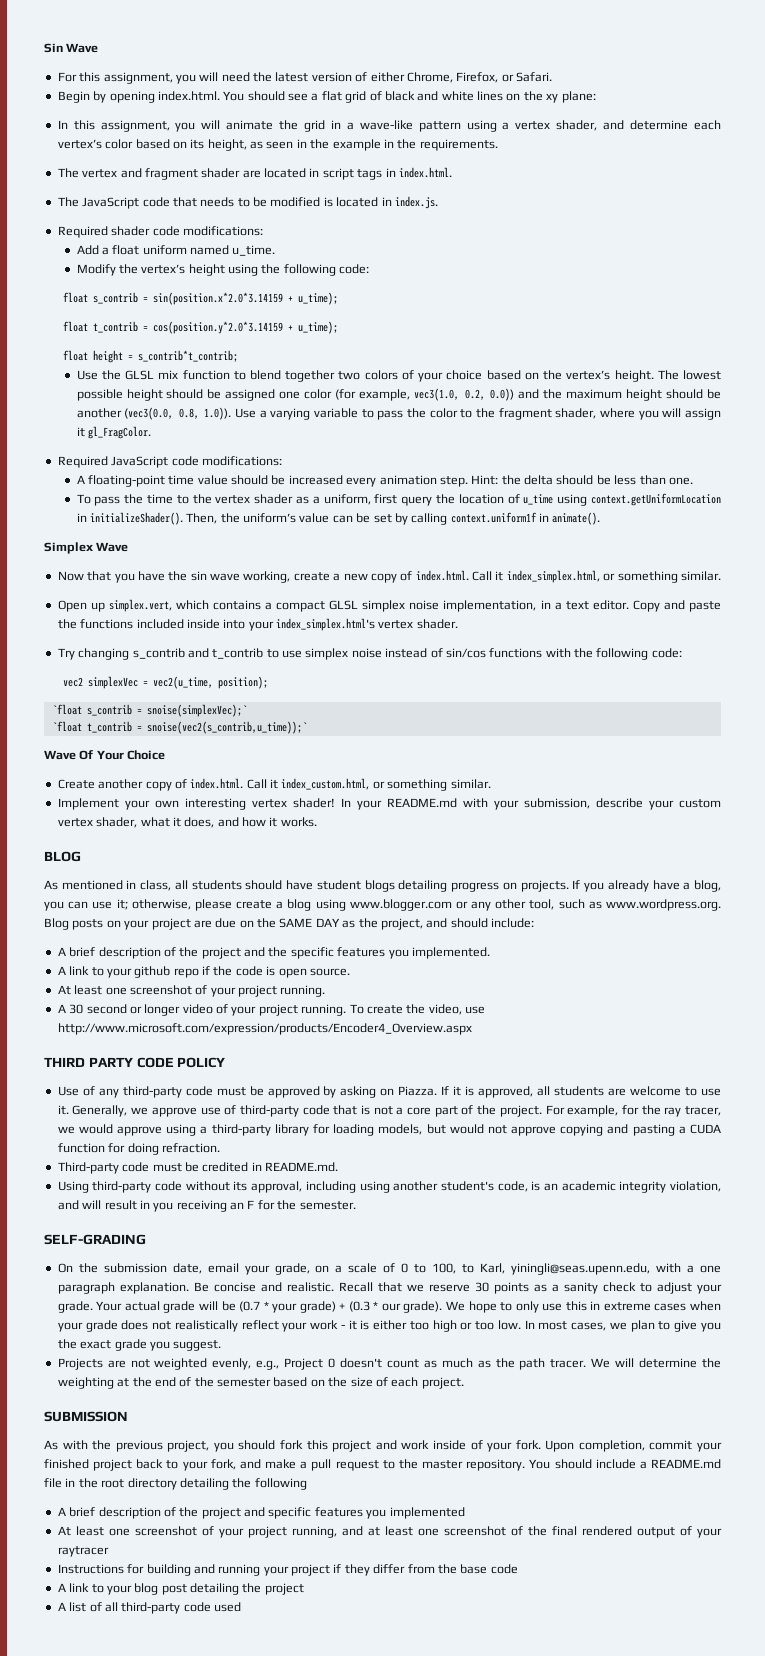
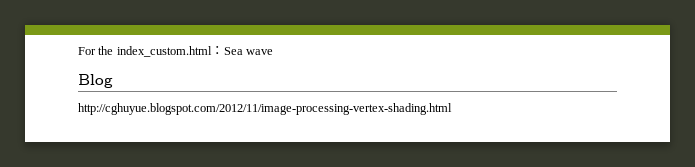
- Sin Wave
- For this assignment, you will need the latest version of either Chrome, Firefox, or Safari.
- Begin by opening index.html. You should see a flat grid of black and white lines on the xy plane:
- In this assignment, you will animate the grid in a wave-like pattern using a vertex shader, and determine each vertex’s color based on its height, as seen in the example in the requirements.
- The vertex and fragment shader are located in script tags in index.html.
- The JavaScript code that needs to be modified is located in index.js.
- Required shader code modifications:
- Add a float uniform named u_time.
- Modify the vertex’s height using the following code:
- float s_contrib = sin(position.x*2.0*3.14159 + u_time);
- float t_contrib = cos(position.y*2.0*3.14159 + u_time);
- float height = s_contrib*t_contrib;
- Use the GLSL mix function to blend together two colors of your choice based on the vertex’s height. The lowest possible height should be assigned one color (for example, vec3(1.0, 0.2, 0.0)) and the maximum height should be another (vec3(0.0, 0.8, 1.0)). Use a varying variable to pass the color to the fragment shader, where you will assign it gl_FragColor.
- Required JavaScript code modifications:
- A floating-point time value should be increased every animation step. Hint: the delta should be less than one.
- To pass the time to the vertex shader as a uniform, first query the location of u_time using context.getUniformLocation in initializeShader(). Then, the uniform’s value can be set by calling context.uniform1f in animate().
- Simplex Wave
- Now that you have the sin wave working, create a new copy of index.html. Call it index_simplex.html, or something similar.
- Open up simplex.vert, which contains a compact GLSL simplex noise implementation, in a text editor. Copy and paste the functions included inside into your index_simplex.html's vertex shader.
- Try changing s_contrib and t_contrib to use simplex noise instead of sin/cos functions with the following code:
- vec2 simplexVec = vec2(u_time, position);
- `float s_contrib = snoise(simplexVec);`
- `float t_contrib = snoise(vec2(s_contrib,u_time));`
- Wave Of Your Choice
- Create another copy of index.html. Call it index_custom.html, or something similar.
- Implement your own interesting vertex shader! In your README.md with your submission, describe your custom vertex shader, what it does, and how it works.
- BLOG
- As mentioned in class, all students should have student blogs detailing progress on projects. If you already have a blog, you can use it; otherwise, please create a blog using www.blogger.com or any other tool, such as www.wordpress.org. Blog posts on your project are due on the SAME DAY as the project, and should include:
- A brief description of the project and the specific features you implemented.
- A link to your github repo if the code is open source.
- At least one screenshot of your project running.
- A 30 second or longer video of your project running. To create the video, use http://www.microsoft.com/expression/products/Encoder4_Overview.aspx
- THIRD PARTY CODE POLICY
- Use of any third-party code must be approved by asking on Piazza. If it is approved, all students are welcome to use it. Generally, we approve use of third-party code that is not a core part of the project. For example, for the ray tracer, we would approve using a third-party library for loading models, but would not approve copying and pasting a CUDA function for doing refraction.
- Third-party code must be credited in README.md.
- Using third-party code without its approval, including using another student's code, is an academic integrity violation, and will result in you receiving an F for the semester.
- SELF-GRADING
- On the submission date, email your grade, on a scale of 0 to 100, to Karl, yiningli@seas.upenn.edu, with a one paragraph explanation. Be concise and realistic. Recall that we reserve 30 points as a sanity check to adjust your grade. Your actual grade will be (0.7 * your grade) + (0.3 * our grade). We hope to only use this in extreme cases when your grade does not realistically reflect your work - it is either too high or too low. In most cases, we plan to give you the exact grade you suggest.
- Projects are not weighted evenly, e.g., Project 0 doesn't count as much as the path tracer. We will determine the weighting at the end of the semester based on the size of each project.
- SUBMISSION
- As with the previous project, you should fork this project and work inside of your fork. Upon completion, commit your finished project back to your fork, and make a pull request to the master repository. You should include a README.md file in the root directory detailing the following
- A brief description of the project and specific features you implemented
- At least one screenshot of your project running, and at least one screenshot of the final rendered output of your raytracer
- Instructions for building and running your project if they differ from the base code
- A link to your blog post detailing the project
- A list of all third-party code used
+ For the index_custom.html：Sea wave
+ Blog
+ http://cghuyue.blogspot.com/2012/11/image-processing-vertex-shading.html

